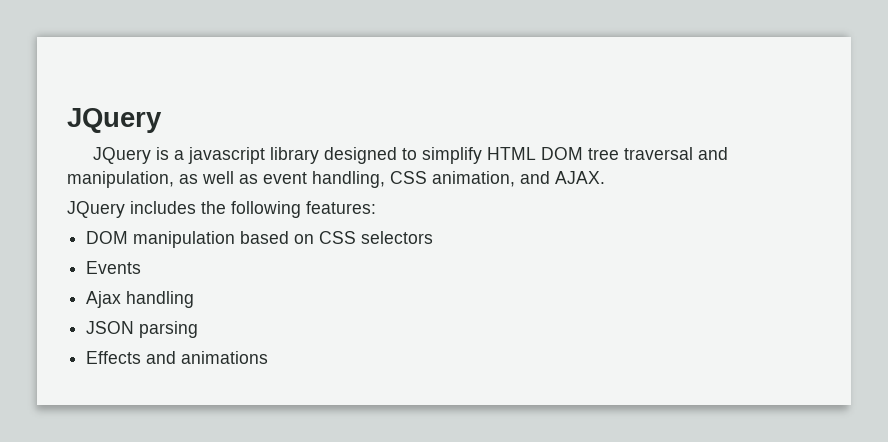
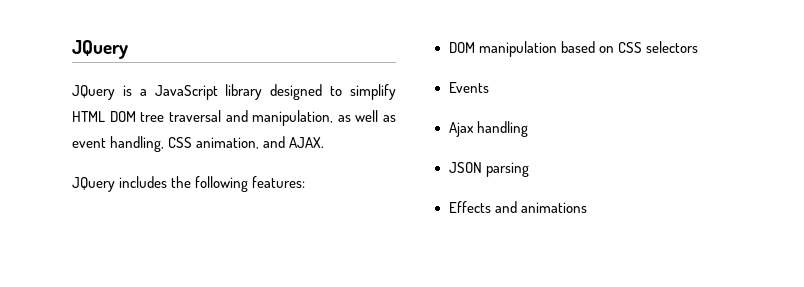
- JQuery is a javascript library designed to simplify HTML DOM tree traversal and manipulation, as well as event handling, CSS animation, and AJAX.
+ JQuery is a JavaScript library designed to simplify HTML DOM tree traversal and manipulation, as well as event handling, CSS animation, and AJAX.

